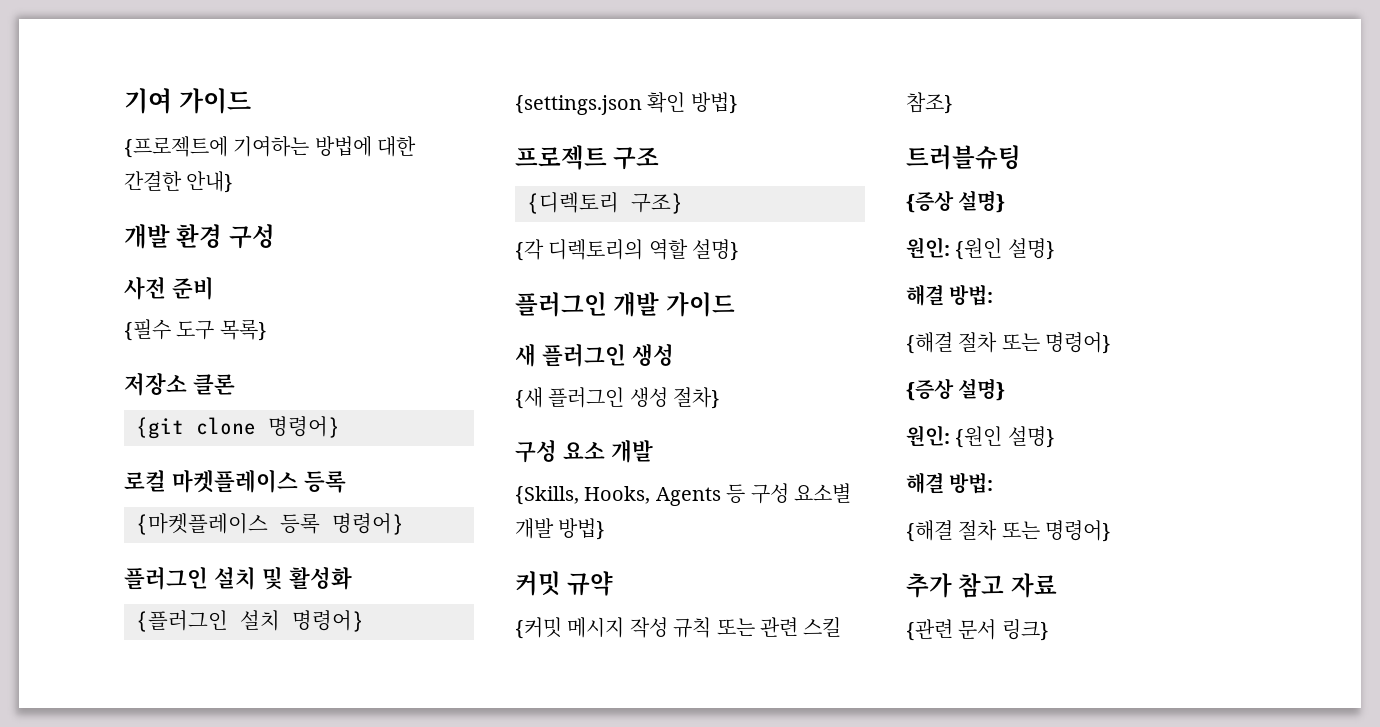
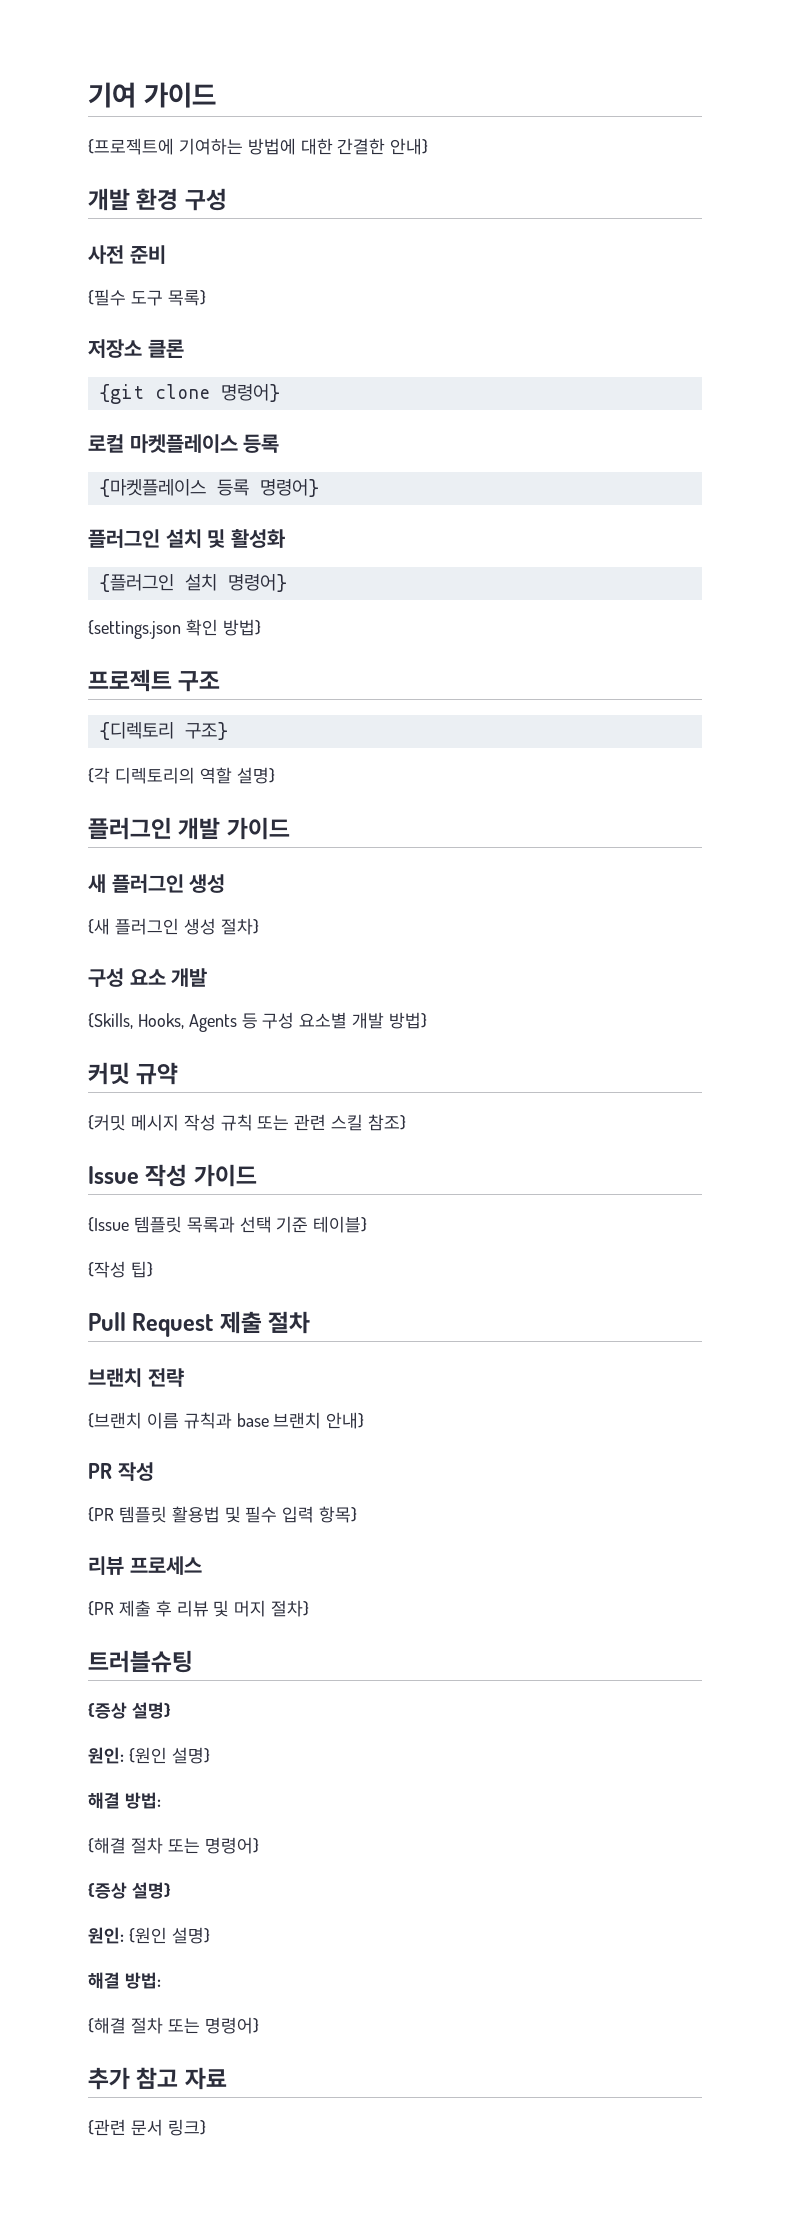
+ Issue 작성 가이드
+ {Issue 템플릿 목록과 선택 기준 테이블}
+ {작성 팁}
+ Pull Request 제출 절차
+ 브랜치 전략
+ {브랜치 이름 규칙과 base 브랜치 안내}
+ PR 작성
+ {PR 템플릿 활용법 및 필수 입력 항목}
+ 리뷰 프로세스
+ {PR 제출 후 리뷰 및 머지 절차}

